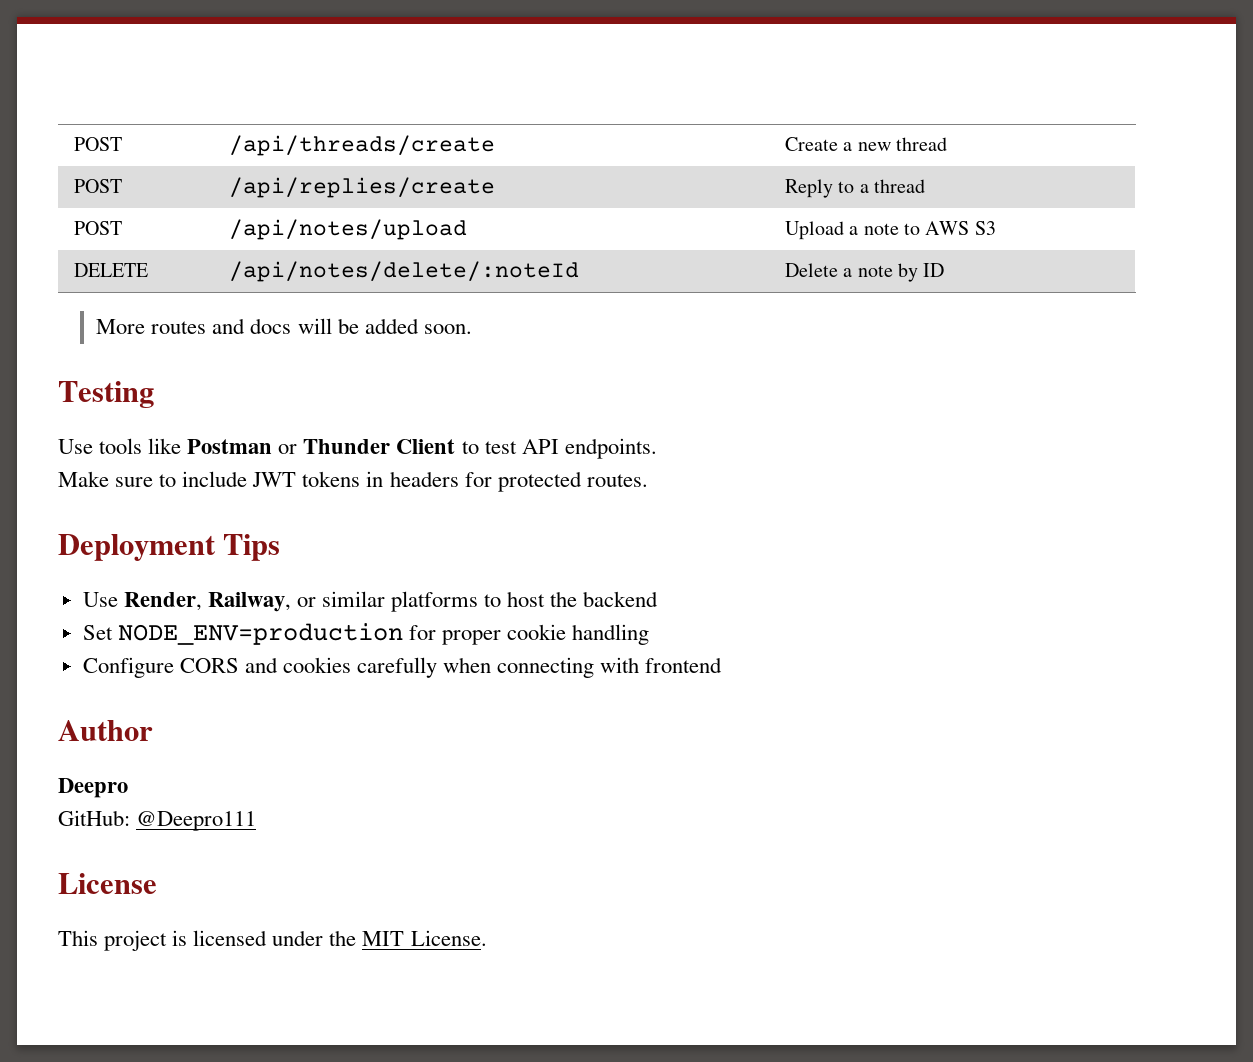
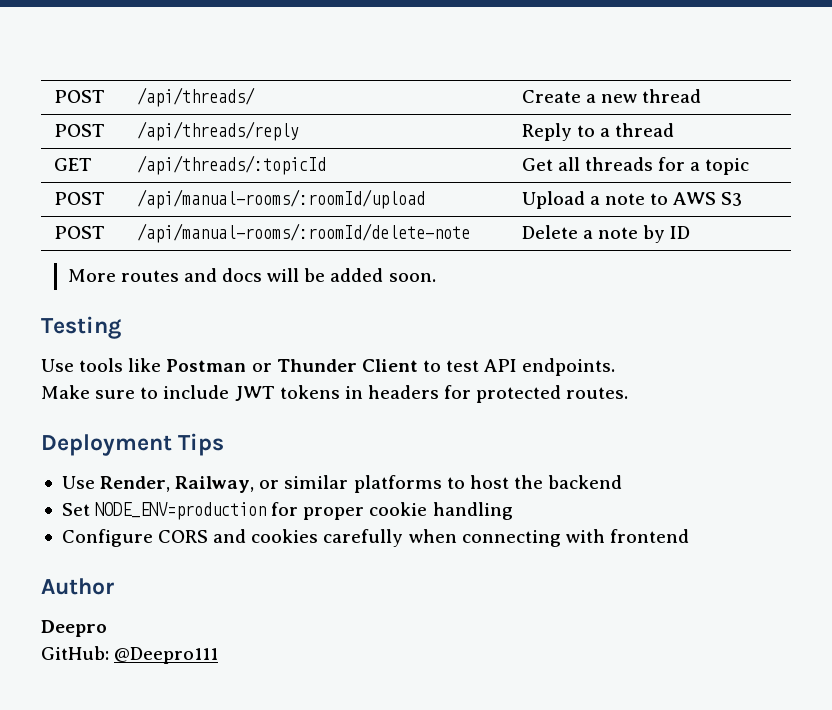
- POST | /api/threads/create | Create a new thread
+ POST | /api/threads/ | Create a new thread
- POST | /api/replies/create | Reply to a thread
+ POST | /api/threads/reply | Reply to a thread
- POST | /api/notes/upload | Upload a note to AWS S3
+ GET | /api/threads/:topicId | Get all threads for a topic
+ POST | /api/manual-rooms/:roomId/upload | Upload a note to AWS S3
- DELETE | /api/notes/delete/:noteId | Delete a note by ID
+ POST | /api/manual-rooms/:roomId/delete-note | Delete a note by ID
- License
- This project is licensed under the MIT License.

